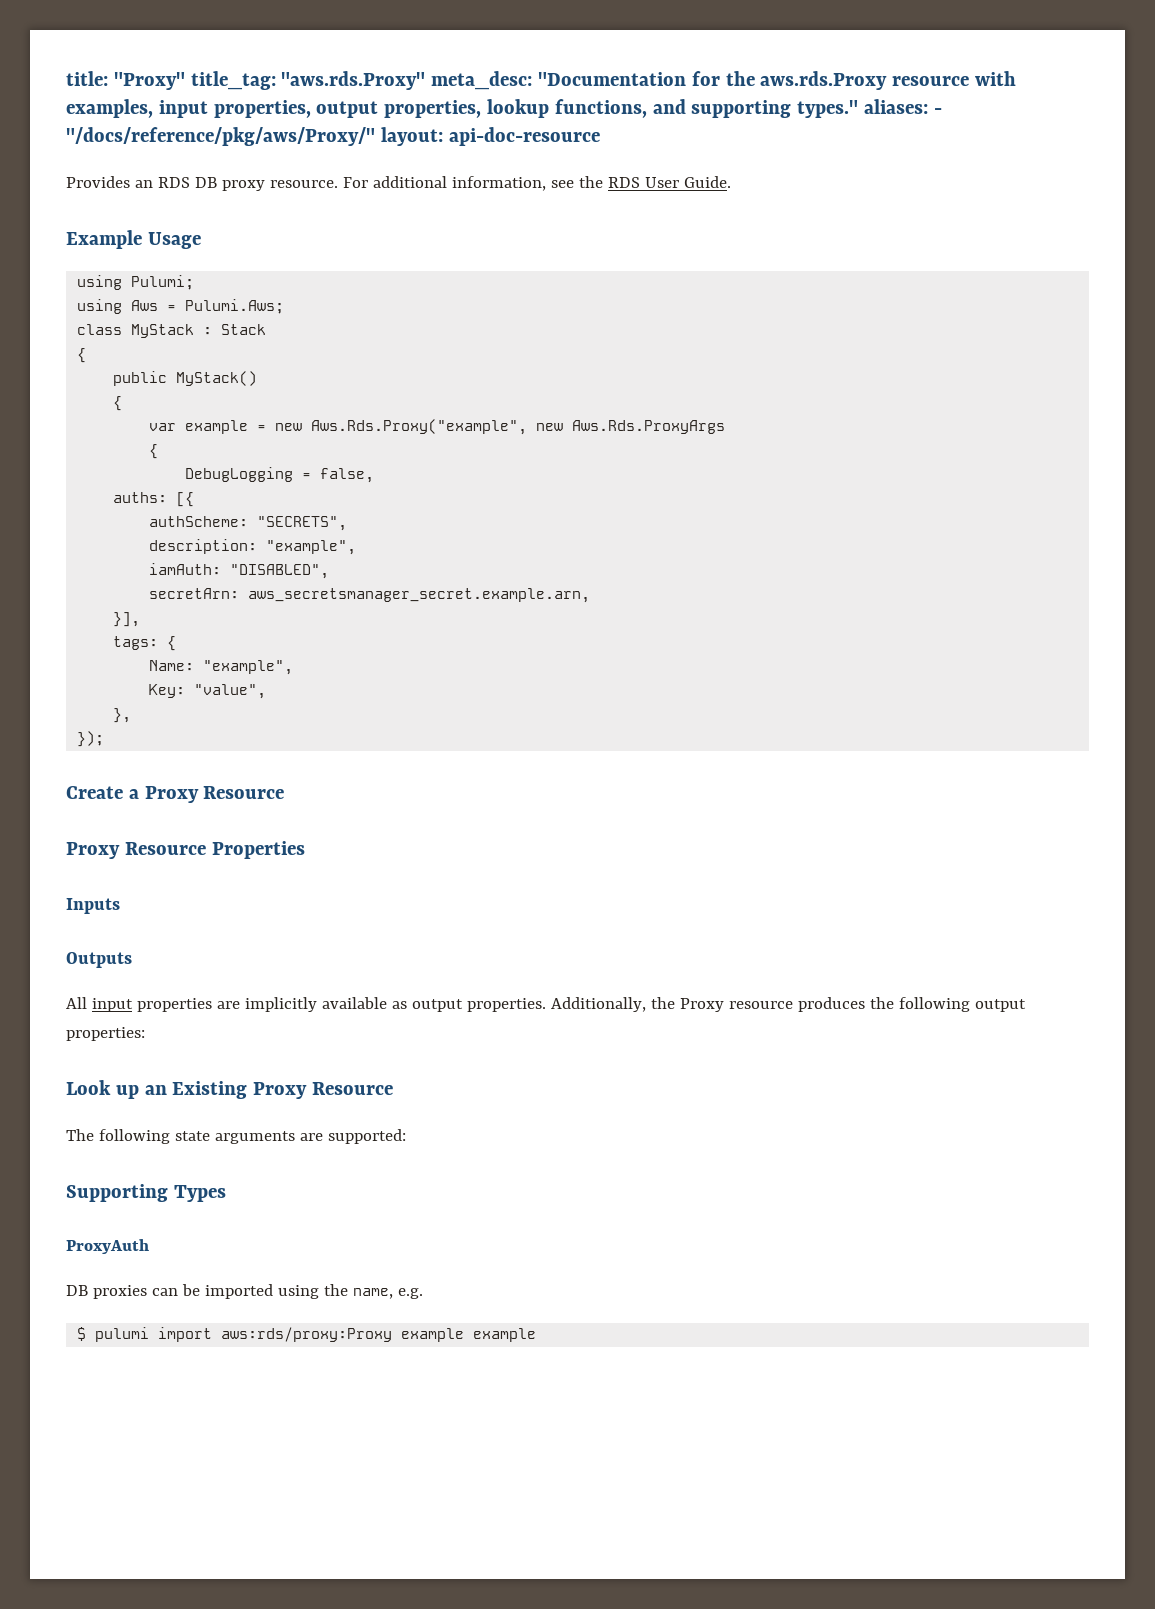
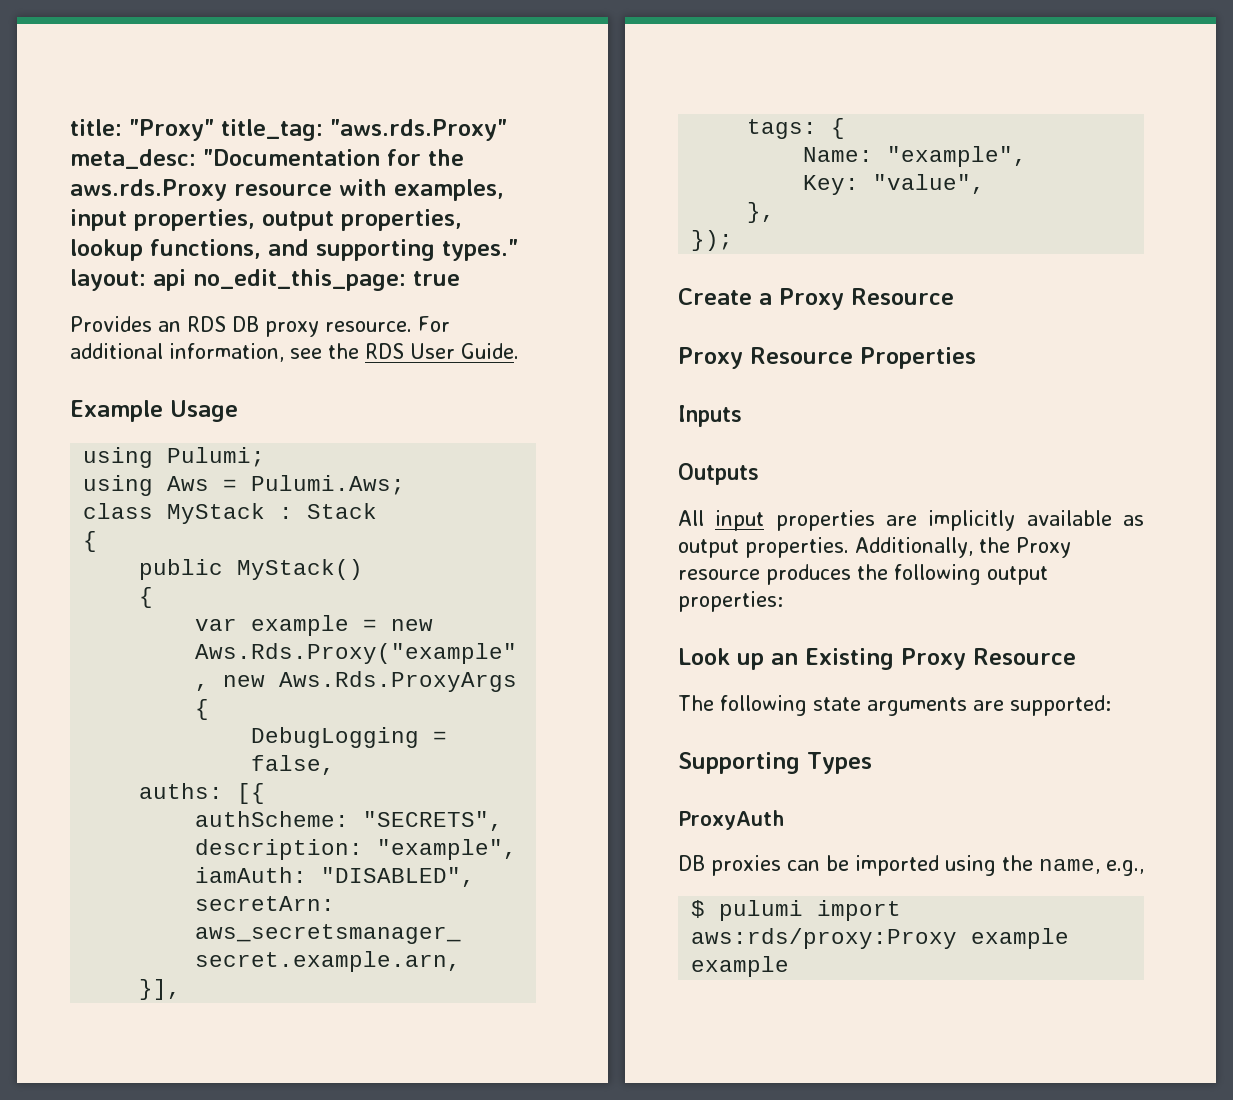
- title: "Proxy" title_tag: "aws.rds.Proxy" meta_desc: "Documentation for the aws.rds.Proxy resource with examples, input properties, output properties, lookup functions, and supporting types." aliases: - "/docs/reference/pkg/aws/Proxy/" layout: api-doc-resource
+ title: "Proxy" title_tag: "aws.rds.Proxy" meta_desc: "Documentation for the aws.rds.Proxy resource with examples, input properties, output properties, lookup functions, and supporting types." layout: api no_edit_this_page: true
- DB proxies can be imported using the name, e.g.
+ DB proxies can be imported using the name, e.g.,

